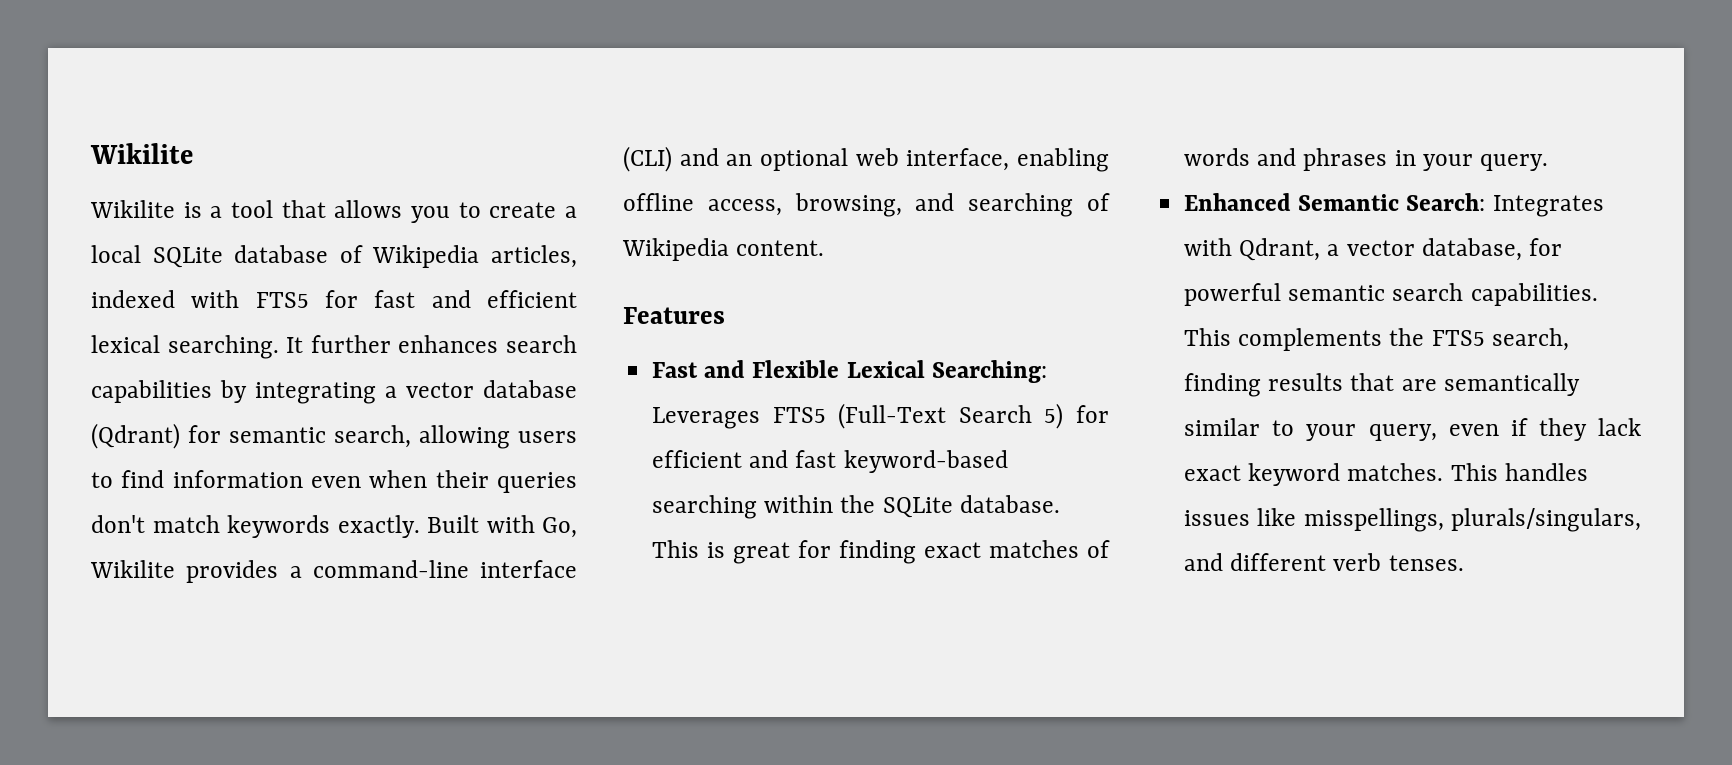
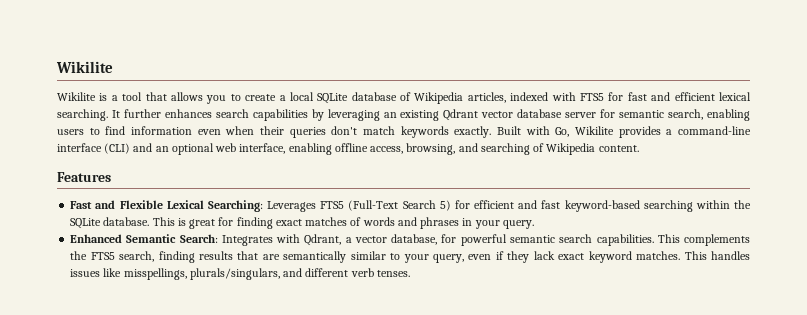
- It further enhances search capabilities by integrating a vector database (Qdrant) for semantic search, allowing users to find information even when their queries don't match keywords exactly.
+ It further enhances search capabilities by leveraging an existing Qdrant vector database server for semantic search, enabling users to find information even when their queries don't match keywords exactly.

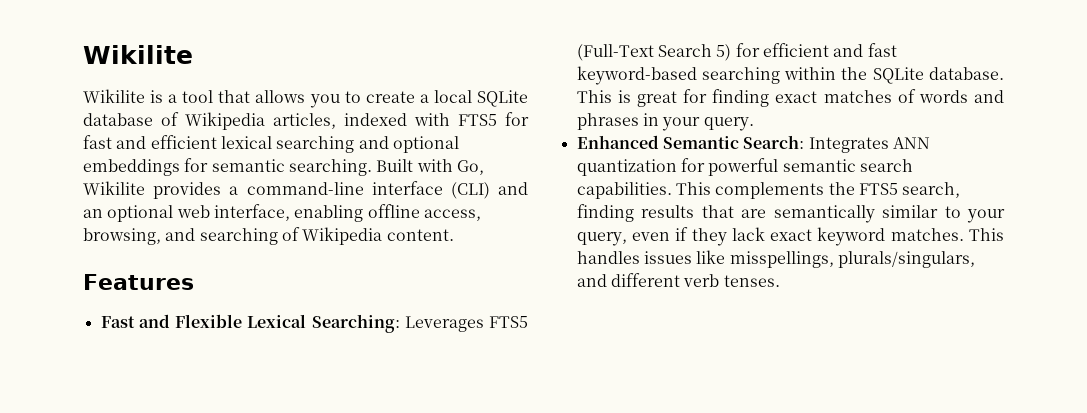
- Wikilite is a tool that allows you to create a local SQLite database of Wikipedia articles, indexed with FTS5 for fast and efficient lexical searching. It further enhances search capabilities by leveraging an existing Qdrant vector database server for semantic search, enabling users to find information even when their queries don't match keywords exactly.
+ Wikilite is a tool that allows you to create a local SQLite database of Wikipedia articles, indexed with FTS5 for fast and efficient lexical searching and optional embeddings for semantic searching.
- Enhanced Semantic Search: Integrates with Qdrant, a vector database, for powerful semantic search capabilities.
+ Enhanced Semantic Search: Integrates ANN quantization for powerful semantic search capabilities.

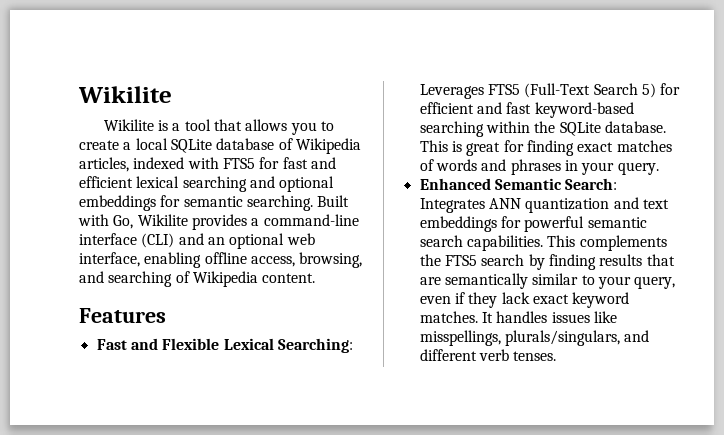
- Enhanced Semantic Search: Integrates ANN quantization for powerful semantic search capabilities.
+ Enhanced Semantic Search: Integrates ANN quantization and text embeddings for powerful semantic search capabilities.
- This complements the FTS5 search, finding results that are semantically similar to your query, even if they lack exact keyword matches.
+ This complements the FTS5 search by finding results that are semantically similar to your query, even if they lack exact keyword matches.
- This handles issues like misspellings, plurals/singulars, and different verb tenses.
+ It handles issues like misspellings, plurals/singulars, and different verb tenses.

